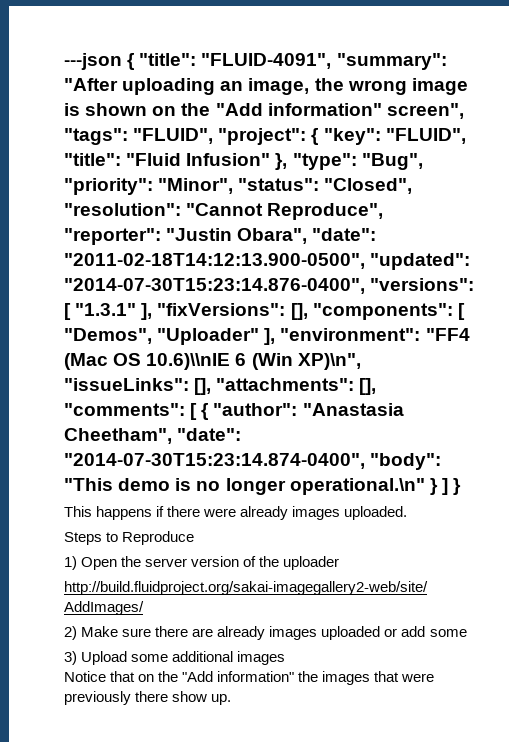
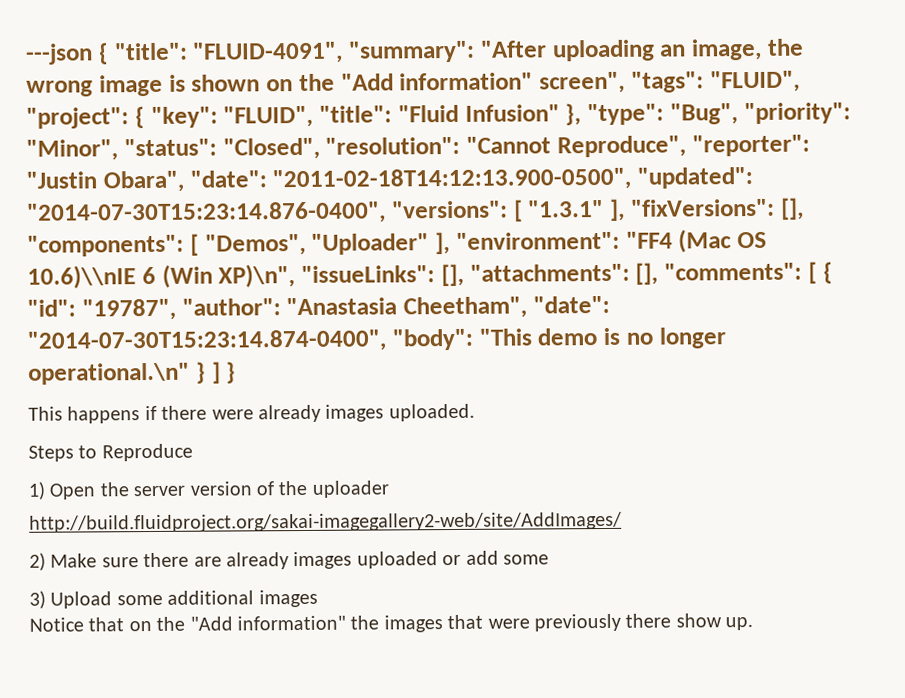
- [ { "author":
+ [ { "id": "19787", "author":

